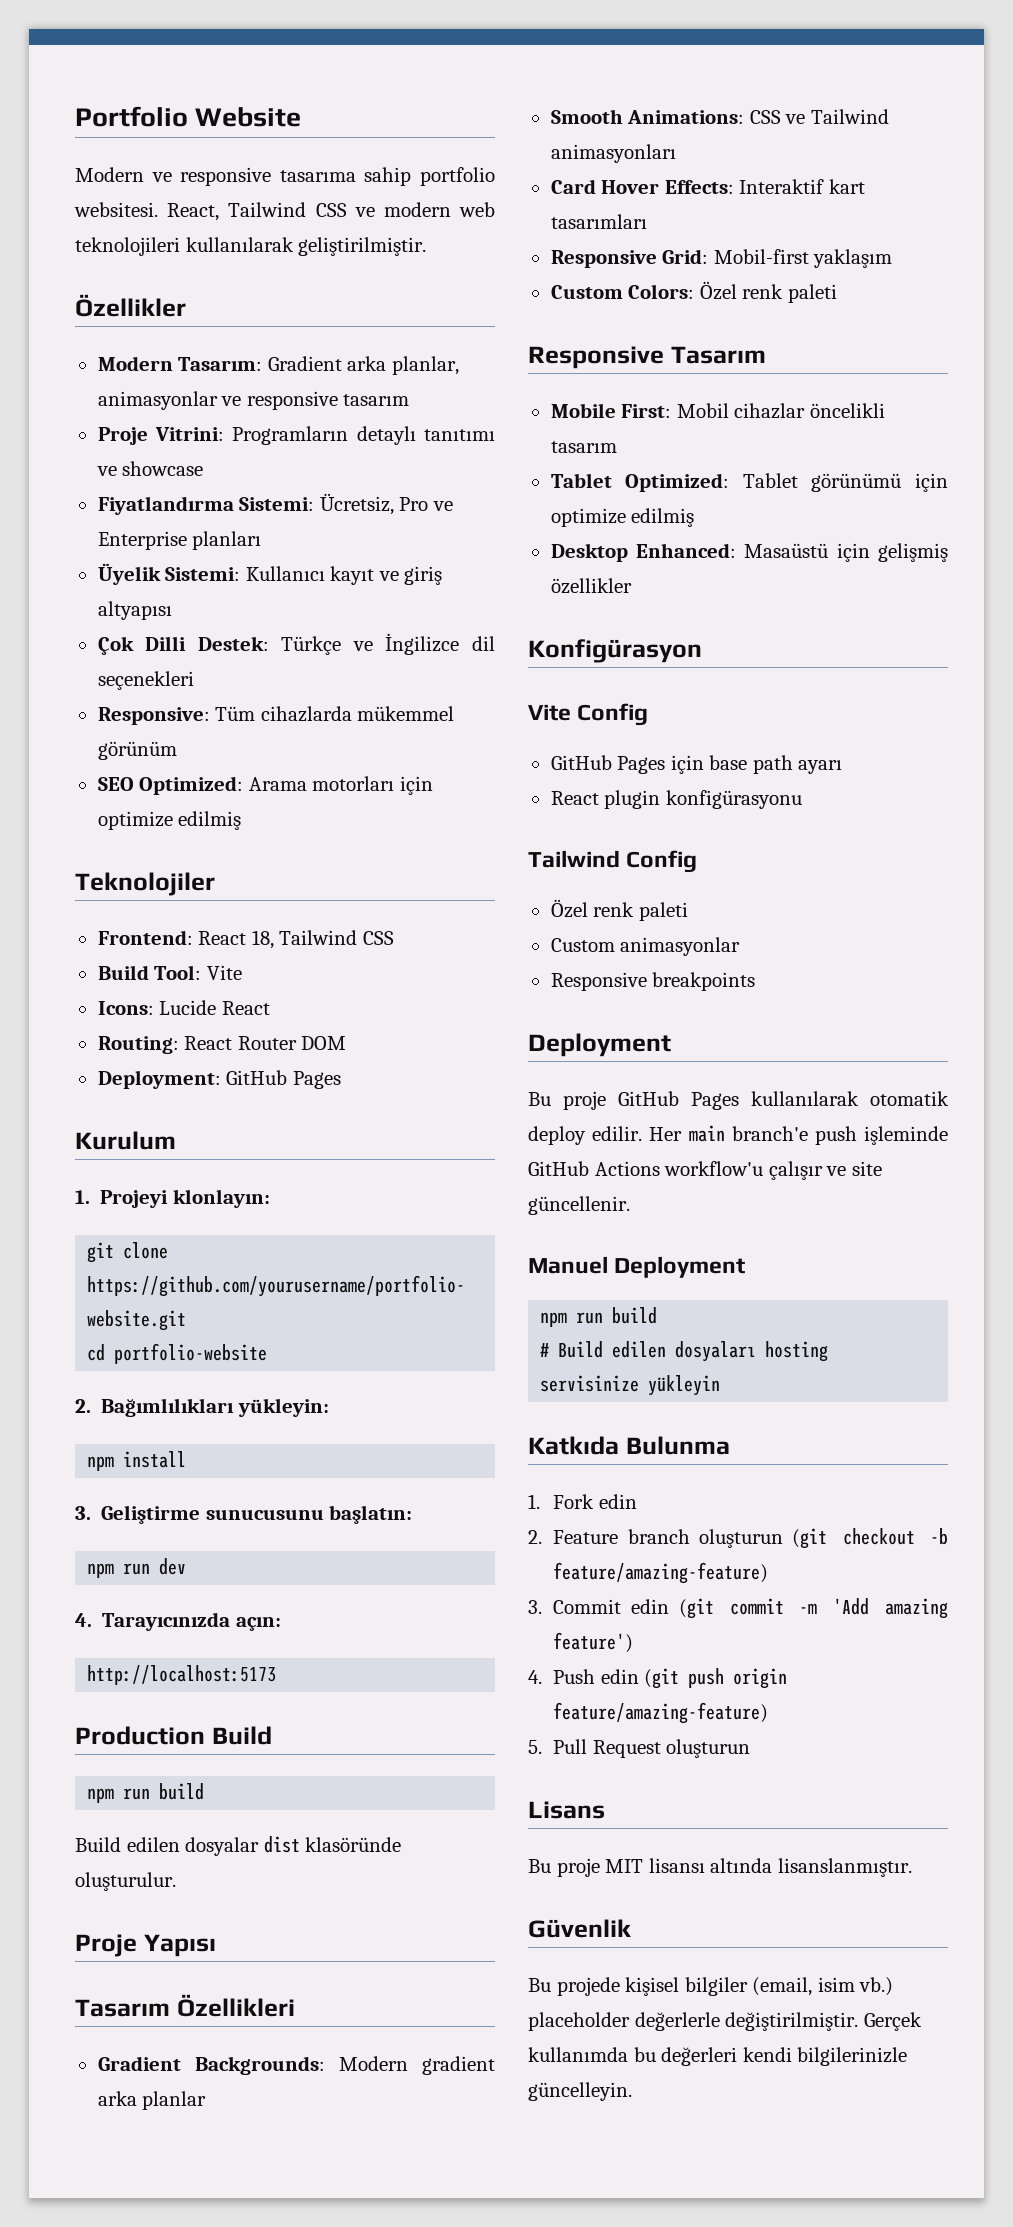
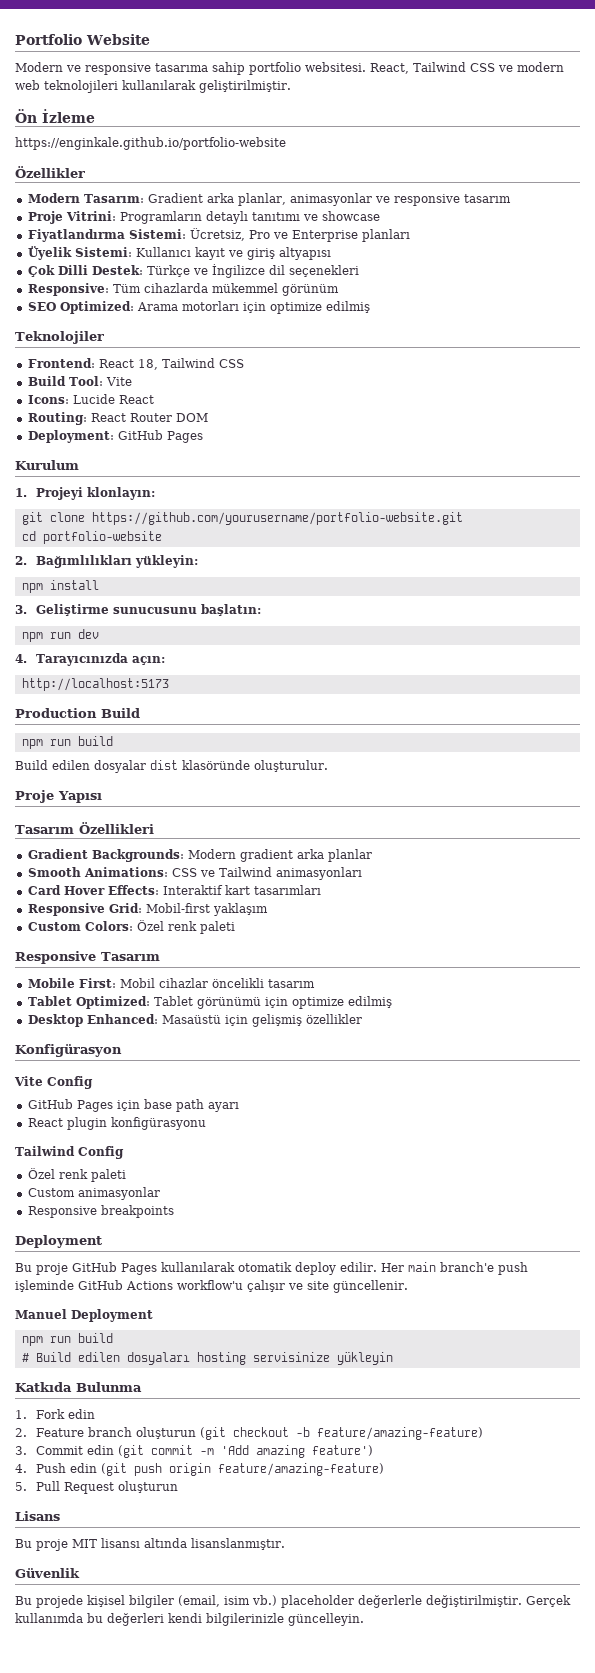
+ Ön İzleme
+ https://enginkale.github.io/portfolio-website

